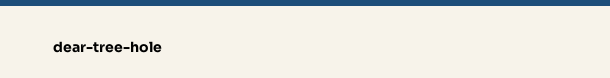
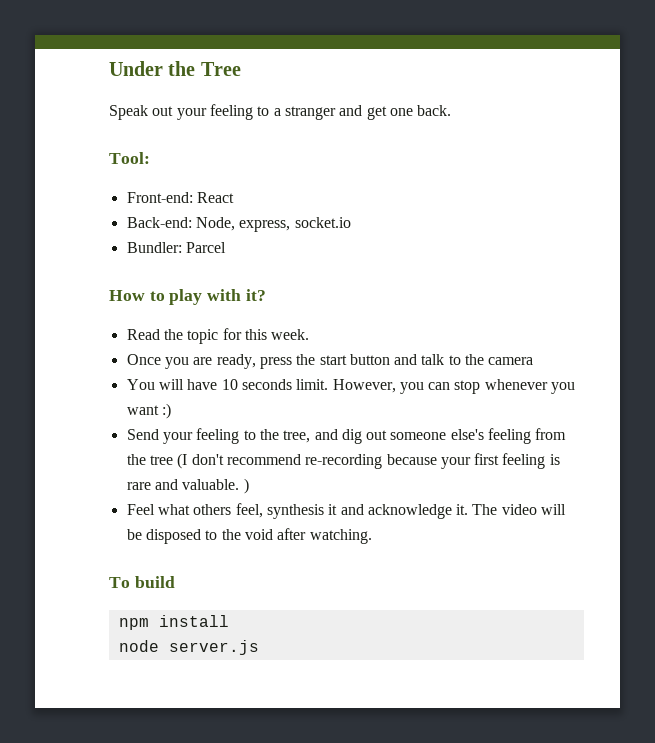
- dear-tree-hole
+ Under the Tree
+ Speak out your feeling to a stranger and get one back.
+ Tool:
+ Front-end: React
+ Back-end: Node, express, socket.io
+ Bundler: Parcel
+ How to play with it?
+ Read the topic for this week.
+ Once you are ready, press the start button and talk to the camera
+ You will have 10 seconds limit. However, you can stop whenever you want :)
+ Send your feeling to the tree, and dig out someone else's feeling from the tree (I don't recommend re-recording because your first feeling is rare and valuable. )
+ Feel what others feel, synthesis it and acknowledge it. The video will be disposed to the void after watching.
+ To build
+ npm install
+ node server.js

